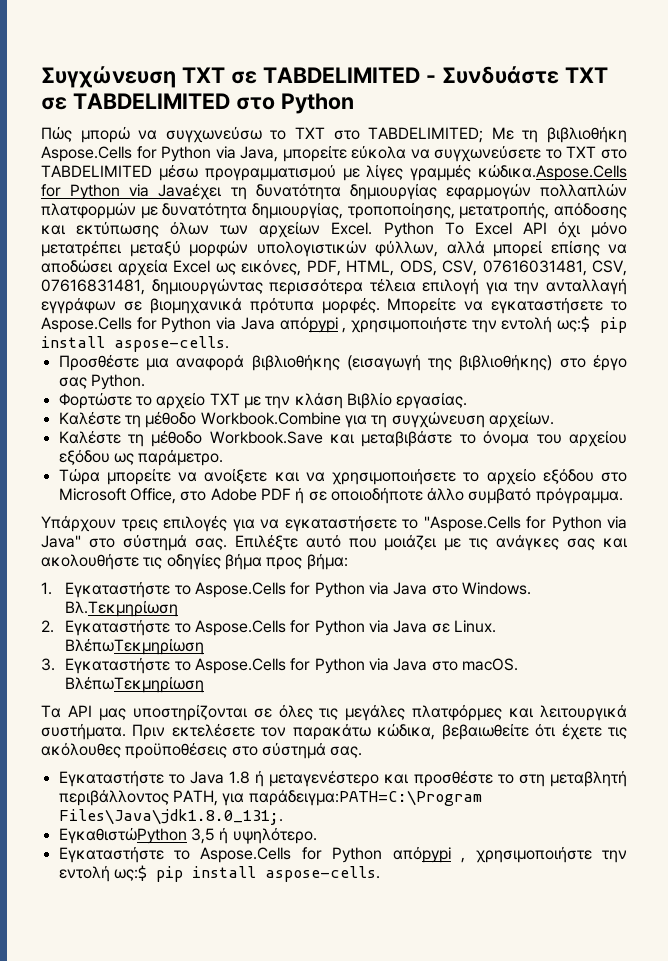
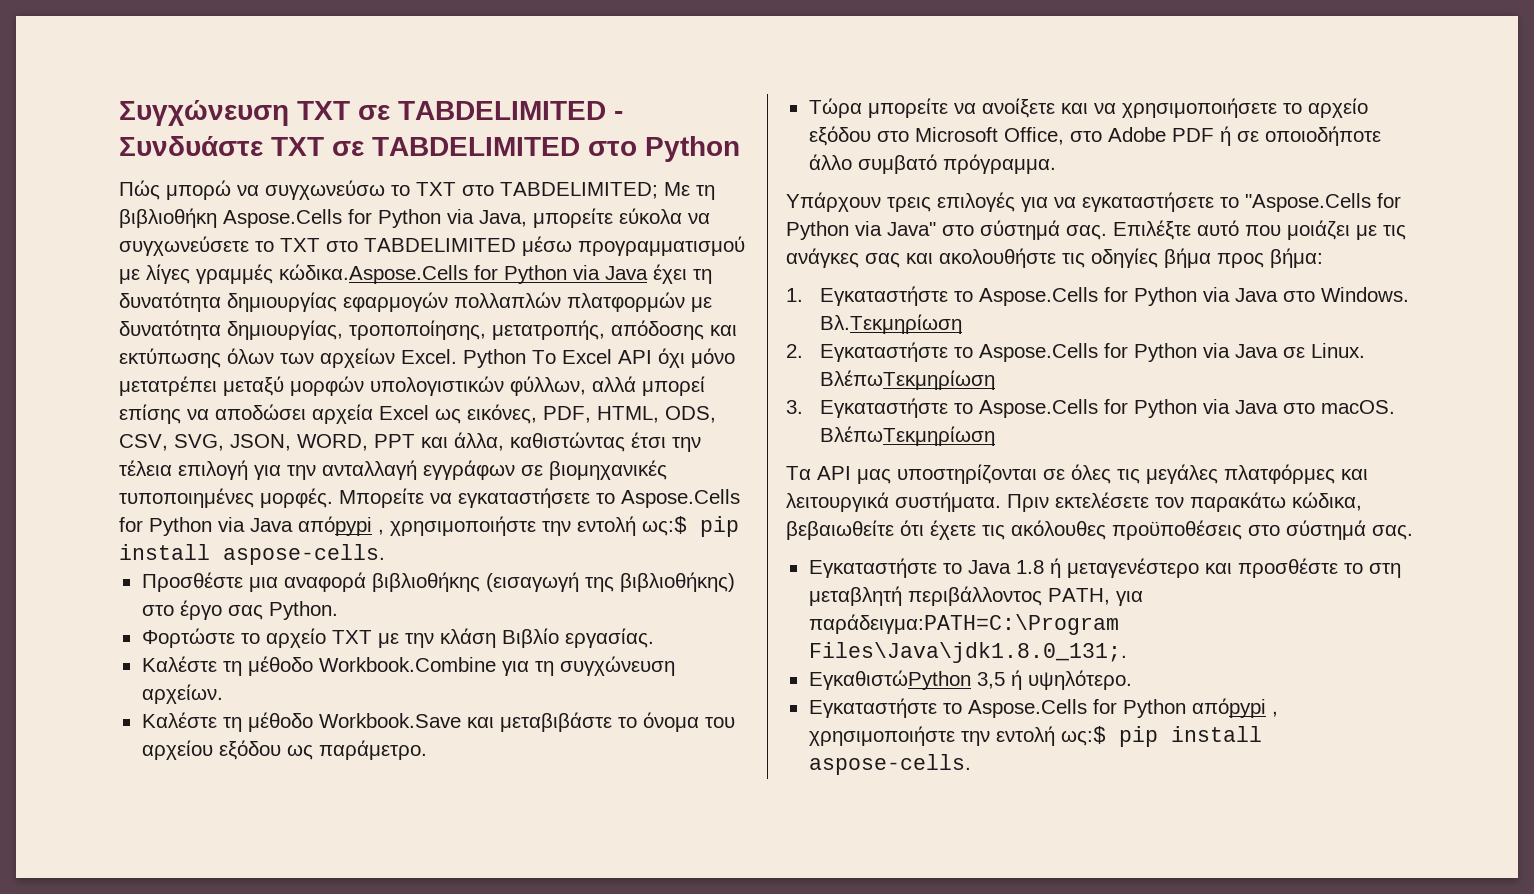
- Πώς μπορώ να συγχωνεύσω το TXT στο TABDELIMITED; Με τη βιβλιοθήκη Aspose.Cells for Python via Java, μπορείτε εύκολα να συγχωνεύσετε το TXT στο TABDELIMITED μέσω προγραμματισμού με λίγες γραμμές κώδικα.Aspose.Cells for Python via Javaέχει τη δυνατότητα δημιουργίας εφαρμογών πολλαπλών πλατφορμών με δυνατότητα δημιουργίας, τροποποίησης, μετατροπής, απόδοσης και εκτύπωσης όλων των αρχείων Excel.
+ Πώς μπορώ να συγχωνεύσω το TXT στο TABDELIMITED; Με τη βιβλιοθήκη Aspose.Cells for Python via Java, μπορείτε εύκολα να συγχωνεύσετε το TXT στο TABDELIMITED μέσω προγραμματισμού με λίγες γραμμές κώδικα.Aspose.Cells for Python via Java έχει τη δυνατότητα δημιουργίας εφαρμογών πολλαπλών πλατφορμών με δυνατότητα δημιουργίας, τροποποίησης, μετατροπής, απόδοσης και εκτύπωσης όλων των αρχείων Excel.
- Python Το Excel API όχι μόνο μετατρέπει μεταξύ μορφών υπολογιστικών φύλλων, αλλά μπορεί επίσης να αποδώσει αρχεία Excel ως εικόνες, PDF, HTML, ODS, CSV, 07616031481, CSV, 07616831481, δημιουργώντας περισσότερα τέλεια επιλογή για την ανταλλαγή εγγράφων σε βιομηχανικά πρότυπα μορφές.
+ Python Το Excel API όχι μόνο μετατρέπει μεταξύ μορφών υπολογιστικών φύλλων, αλλά μπορεί επίσης να αποδώσει αρχεία Excel ως εικόνες, PDF, HTML, ODS, CSV, SVG, JSON, WORD, PPT και άλλα, καθιστώντας έτσι την τέλεια επιλογή για την ανταλλαγή εγγράφων σε βιομηχανικές τυποποιημένες μορφές.

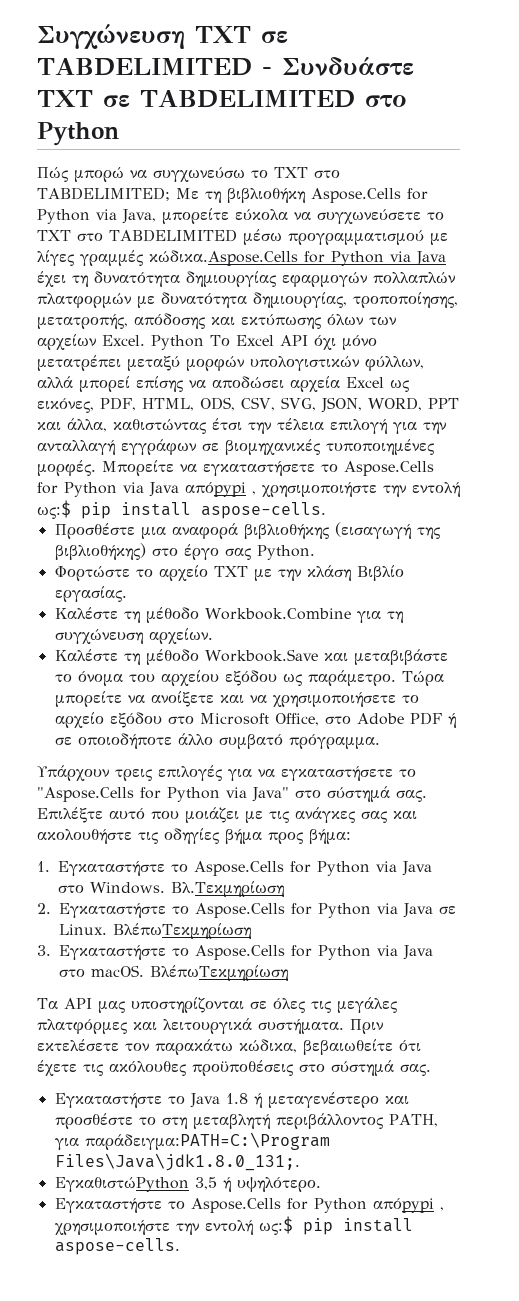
- Καλέστε τη μέθοδο Workbook.Save και μεταβιβάστε το όνομα του αρχείου εξόδου ως παράμετρο.
- Τώρα μπορείτε να ανοίξετε και να χρησιμοποιήσετε το αρχείο εξόδου στο Microsoft Office, στο Adobe PDF ή σε οποιοδήποτε άλλο συμβατό πρόγραμμα.
+ Καλέστε τη μέθοδο Workbook.Save και μεταβιβάστε το όνομα του αρχείου εξόδου ως παράμετρο. Τώρα μπορείτε να ανοίξετε και να χρησιμοποιήσετε το αρχείο εξόδου στο Microsoft Office, στο Adobe PDF ή σε οποιοδήποτε άλλο συμβατό πρόγραμμα.

